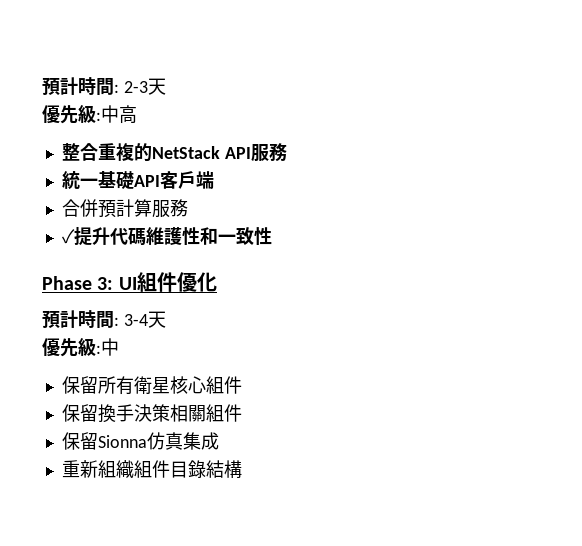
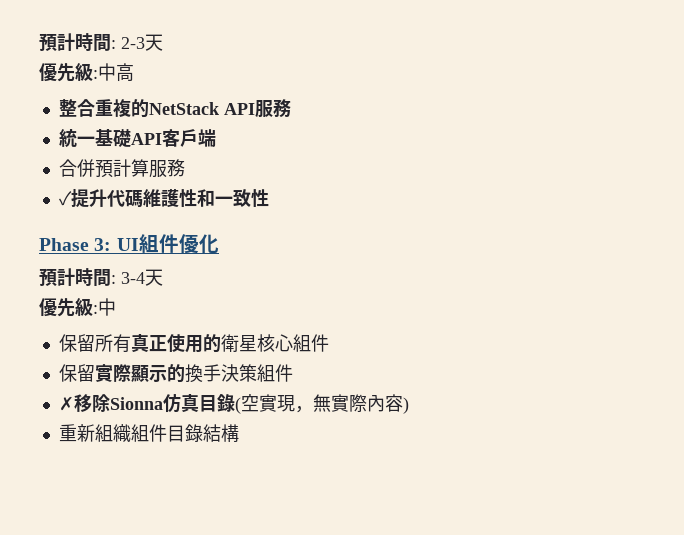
- 保留所有衛星核心組件
+ 保留所有真正使用的衛星核心組件
- 保留換手決策相關組件
- 保留Sionna仿真集成
+ 保留實際顯示的換手決策組件
+ ✗移除Sionna仿真目錄(空實現，無實際內容)

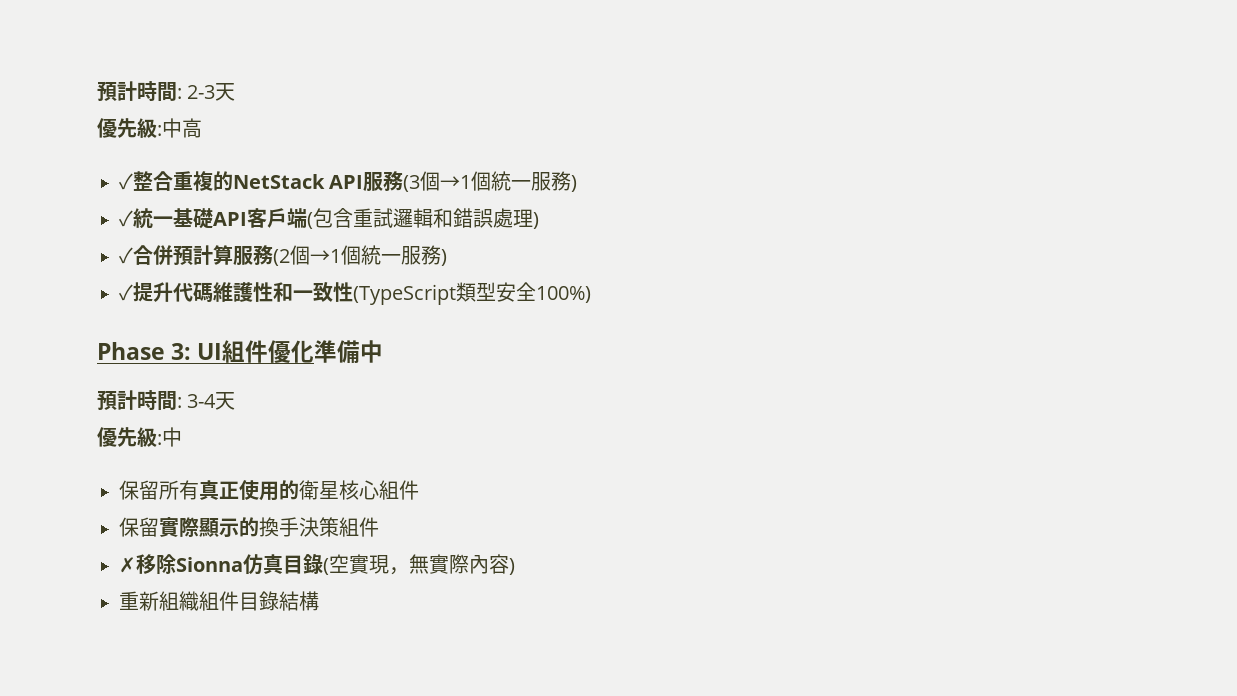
- 整合重複的NetStack API服務
- 統一基礎API客戶端
- 合併預計算服務
+ ✓整合重複的NetStack API服務(3個→1個統一服務)
+ ✓統一基礎API客戶端(包含重試邏輯和錯誤處理)
+ ✓合併預計算服務(2個→1個統一服務)
- ✓提升代碼維護性和一致性
+ ✓提升代碼維護性和一致性(TypeScript類型安全100%)
- Phase 3: UI組件優化
+ Phase 3: UI組件優化準備中

